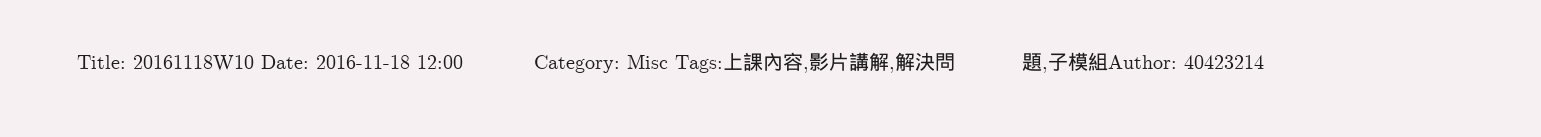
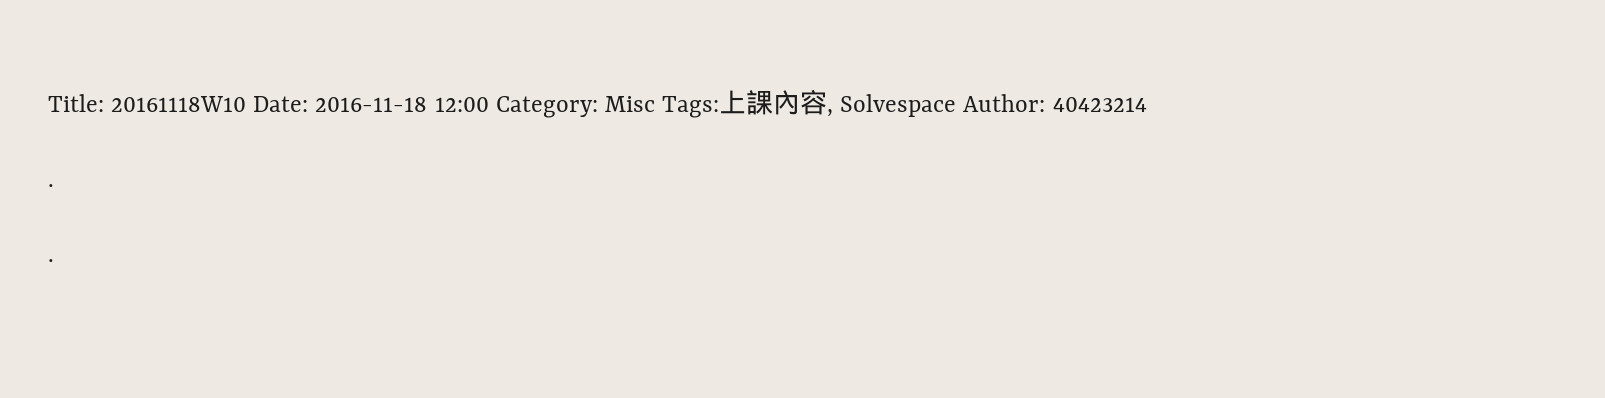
- Title: 20161118W10 Date: 2016-11-18 12:00 Category: Misc Tags:上課內容,影片講解,解決問題,子模組Author: 40423214
+ Title: 20161118W10 Date: 2016-11-18 12:00 Category: Misc Tags:上課內容, Solvespace Author: 40423214
+ .
+ .

